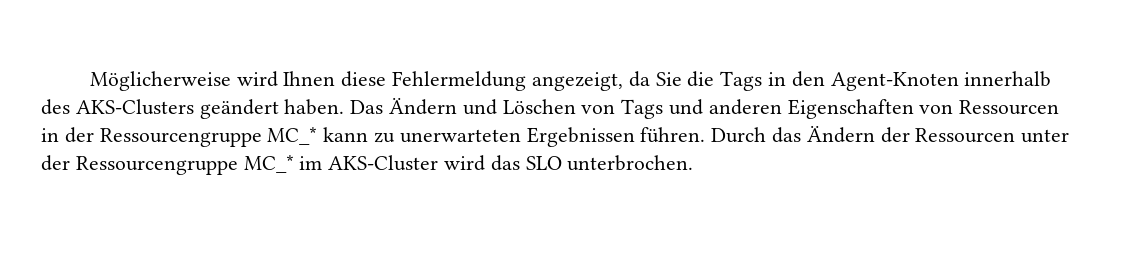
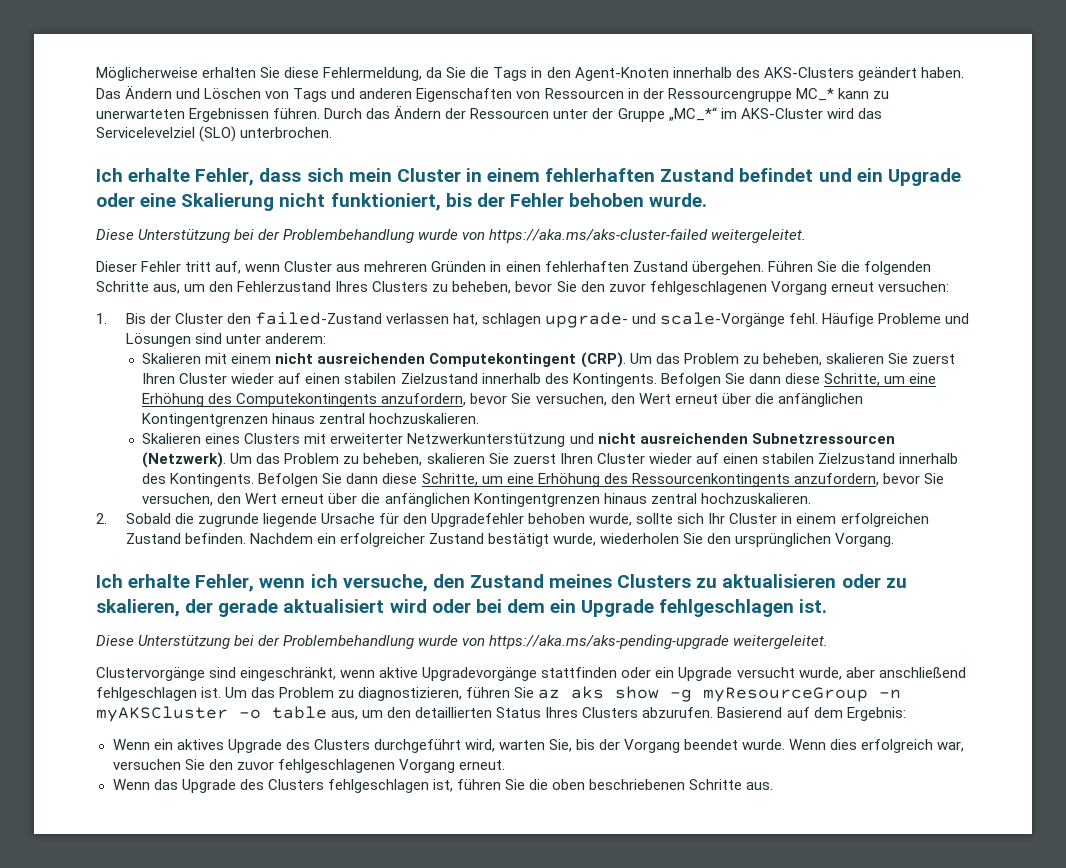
- Möglicherweise wird Ihnen diese Fehlermeldung angezeigt, da Sie die Tags in den Agent-Knoten innerhalb des AKS-Clusters geändert haben.
+ Möglicherweise erhalten Sie diese Fehlermeldung, da Sie die Tags in den Agent-Knoten innerhalb des AKS-Clusters geändert haben.
- Durch das Ändern der Ressourcen unter der Ressourcengruppe MC_* im AKS-Cluster wird das SLO unterbrochen.
+ Durch das Ändern der Ressourcen unter der Gruppe „MC_*“ im AKS-Cluster wird das Servicelevelziel (SLO) unterbrochen.
+ Ich erhalte Fehler, dass sich mein Cluster in einem fehlerhaften Zustand befindet und ein Upgrade oder eine Skalierung nicht funktioniert, bis der Fehler behoben wurde.
+ Diese Unterstützung bei der Problembehandlung wurde von https://aka.ms/aks-cluster-failed weitergeleitet.
+ Dieser Fehler tritt auf, wenn Cluster aus mehreren Gründen in einen fehlerhaften Zustand übergehen. Führen Sie die folgenden Schritte aus, um den Fehlerzustand Ihres Clusters zu beheben, bevor Sie den zuvor fehlgeschlagenen Vorgang erneut versuchen:
+ 1. Bis der Cluster den failed-Zustand verlassen hat, schlagen upgrade- und scale-Vorgänge fehl. Häufige Probleme und Lösungen sind unter anderem:
+ Skalieren mit einem nicht ausreichenden Computekontingent (CRP). Um das Problem zu beheben, skalieren Sie zuerst Ihren Cluster wieder auf einen stabilen Zielzustand innerhalb des Kontingents. Befolgen Sie dann diese Schritte, um eine Erhöhung des Computekontingents anzufordern, bevor Sie versuchen, den Wert erneut über die anfänglichen Kontingentgrenzen hinaus zentral hochzuskalieren.
+ Skalieren eines Clusters mit erweiterter Netzwerkunterstützung und nicht ausreichenden Subnetzressourcen (Netzwerk). Um das Problem zu beheben, skalieren Sie zuerst Ihren Cluster wieder auf einen stabilen Zielzustand innerhalb des Kontingents. Befolgen Sie dann diese Schritte, um eine Erhöhung des Ressourcenkontingents anzufordern, bevor Sie versuchen, den Wert erneut über die anfänglichen Kontingentgrenzen hinaus zentral hochzuskalieren.
+ 2. Sobald die zugrunde liegende Ursache für den Upgradefehler behoben wurde, sollte sich Ihr Cluster in einem erfolgreichen Zustand befinden. Nachdem ein erfolgreicher Zustand bestätigt wurde, wiederholen Sie den ursprünglichen Vorgang.
+ Ich erhalte Fehler, wenn ich versuche, den Zustand meines Clusters zu aktualisieren oder zu skalieren, der gerade aktualisiert wird oder bei dem ein Upgrade fehlgeschlagen ist.
+ Diese Unterstützung bei der Problembehandlung wurde von https://aka.ms/aks-pending-upgrade weitergeleitet.
+ Clustervorgänge sind eingeschränkt, wenn aktive Upgradevorgänge stattfinden oder ein Upgrade versucht wurde, aber anschließend fehlgeschlagen ist. Um das Problem zu diagnostizieren, führen Sie az aks show -g myResourceGroup -n myAKSCluster -o table aus, um den detaillierten Status Ihres Clusters abzurufen. Basierend auf dem Ergebnis:
+ Wenn ein aktives Upgrade des Clusters durchgeführt wird, warten Sie, bis der Vorgang beendet wurde. Wenn dies erfolgreich war, versuchen Sie den zuvor fehlgeschlagenen Vorgang erneut.
+ Wenn das Upgrade des Clusters fehlgeschlagen ist, führen Sie die oben beschriebenen Schritte aus.

